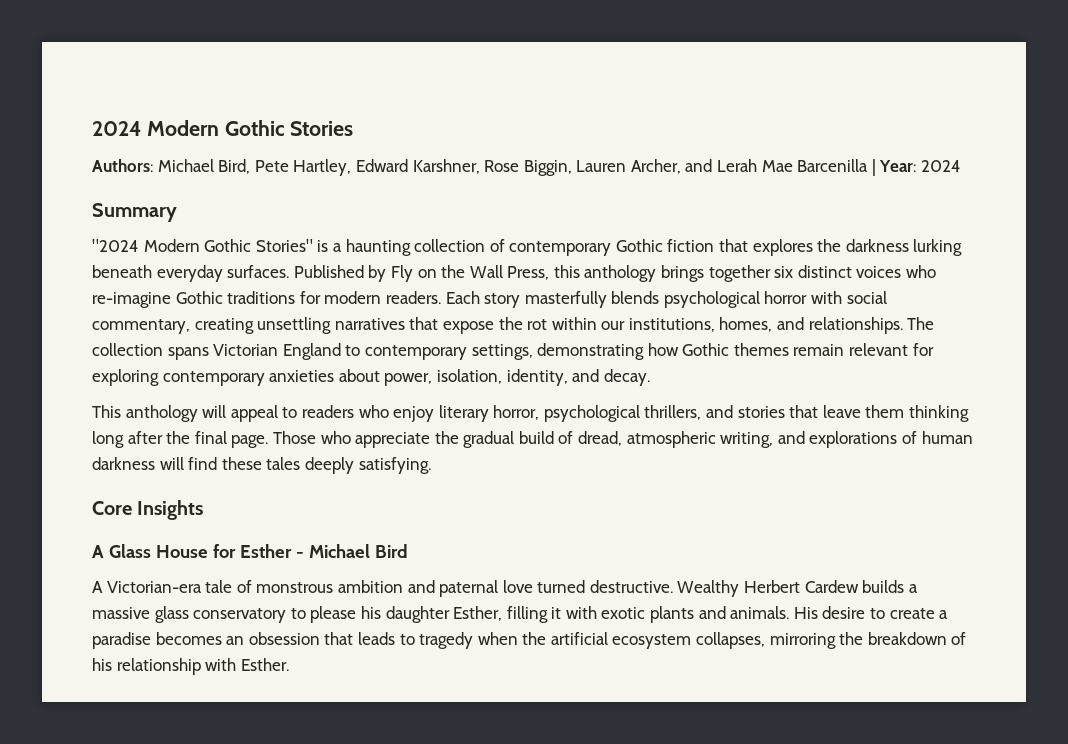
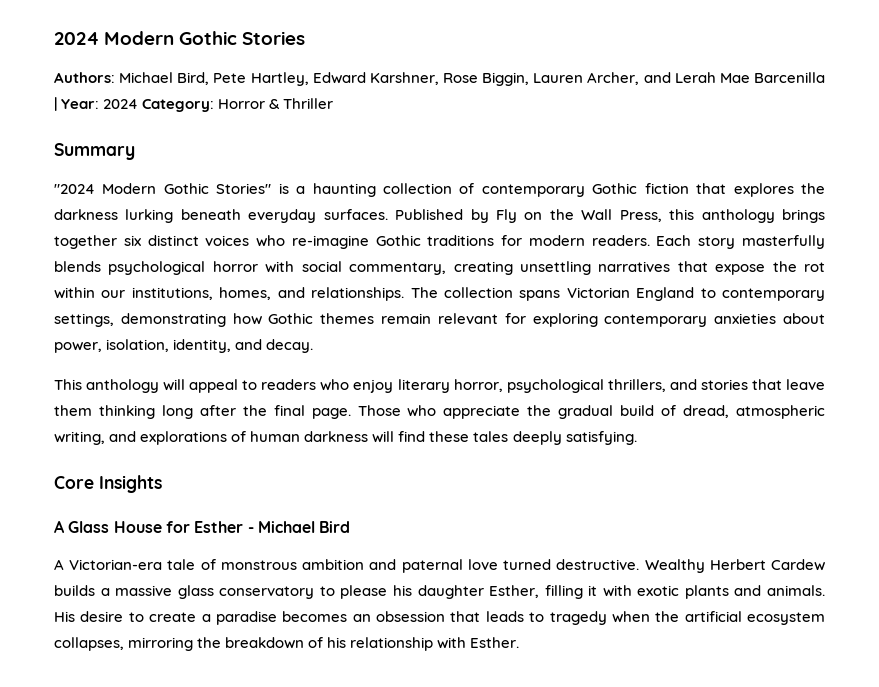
- Authors: Michael Bird, Pete Hartley, Edward Karshner, Rose Biggin, Lauren Archer, and Lerah Mae Barcenilla | Year: 2024
+ Authors: Michael Bird, Pete Hartley, Edward Karshner, Rose Biggin, Lauren Archer, and Lerah Mae Barcenilla | Year: 2024 Category: Horror & Thriller

